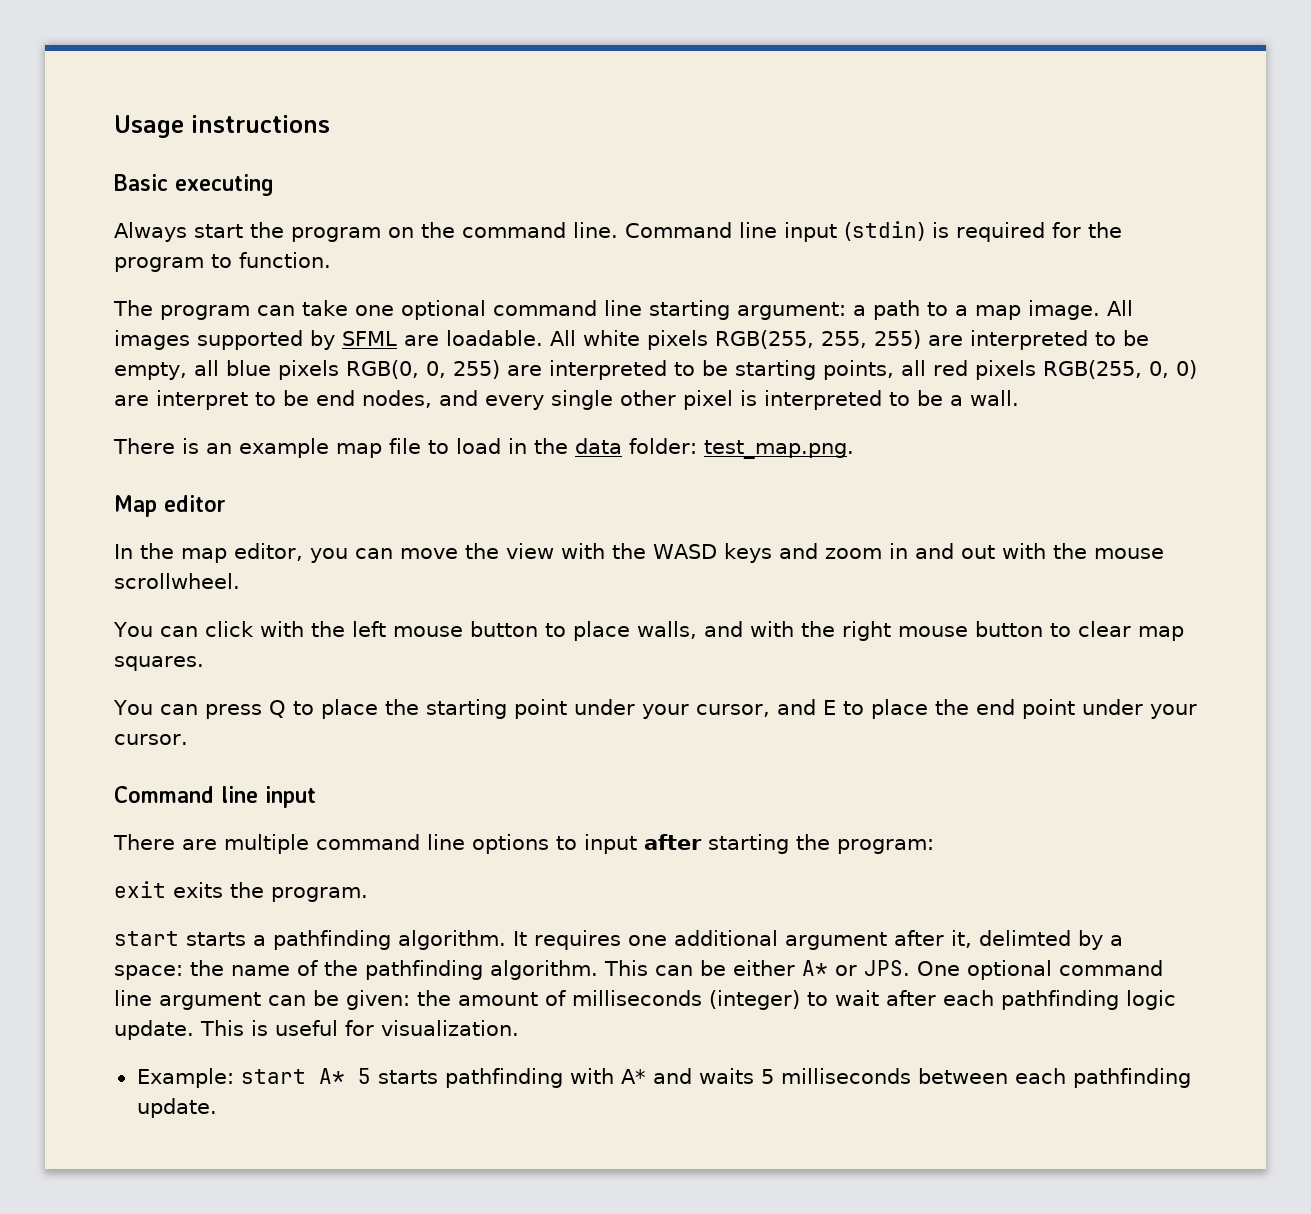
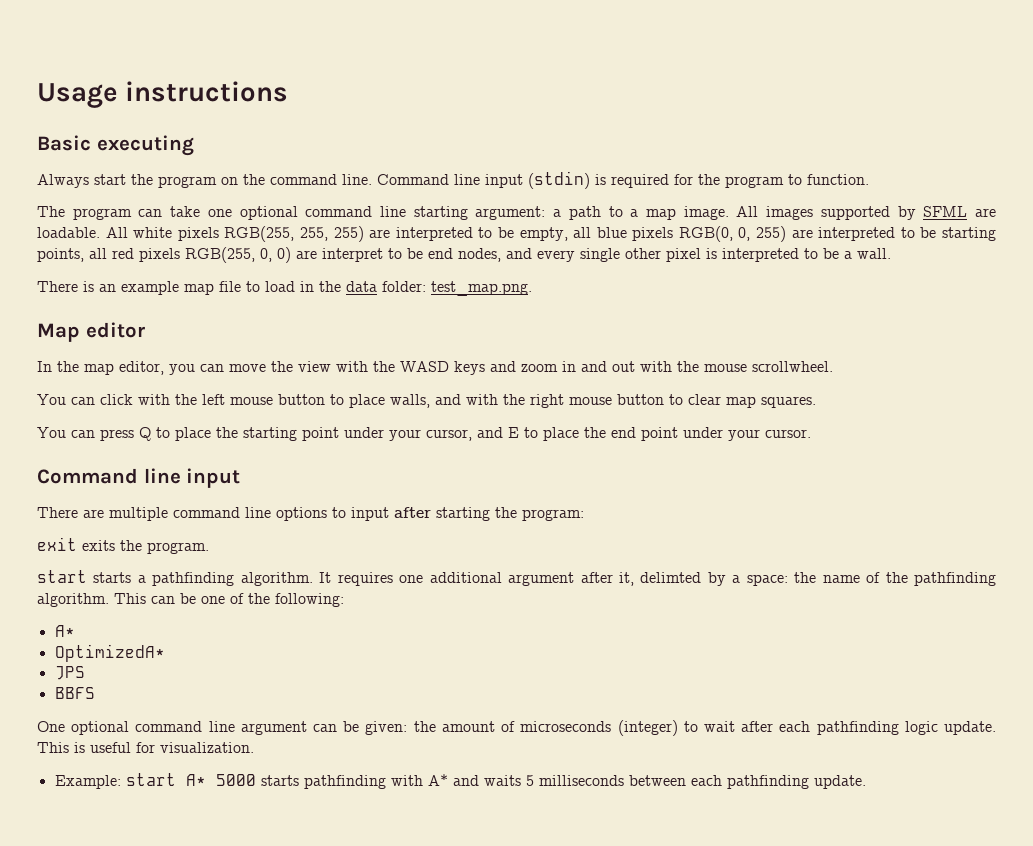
- This can be either A* or JPS. One optional command line argument can be given: the amount of milliseconds (integer) to wait after each pathfinding logic update.
+ This can be one of the following:
+ A*
+ OptimizedA*
+ JPS
+ BBFS
+ One optional command line argument can be given: the amount of microseconds (integer) to wait after each pathfinding logic update.
- Example: start A* 5 starts pathfinding with A* and waits 5 milliseconds between each pathfinding update.
+ Example: start A* 5000 starts pathfinding with A* and waits 5 milliseconds between each pathfinding update.

